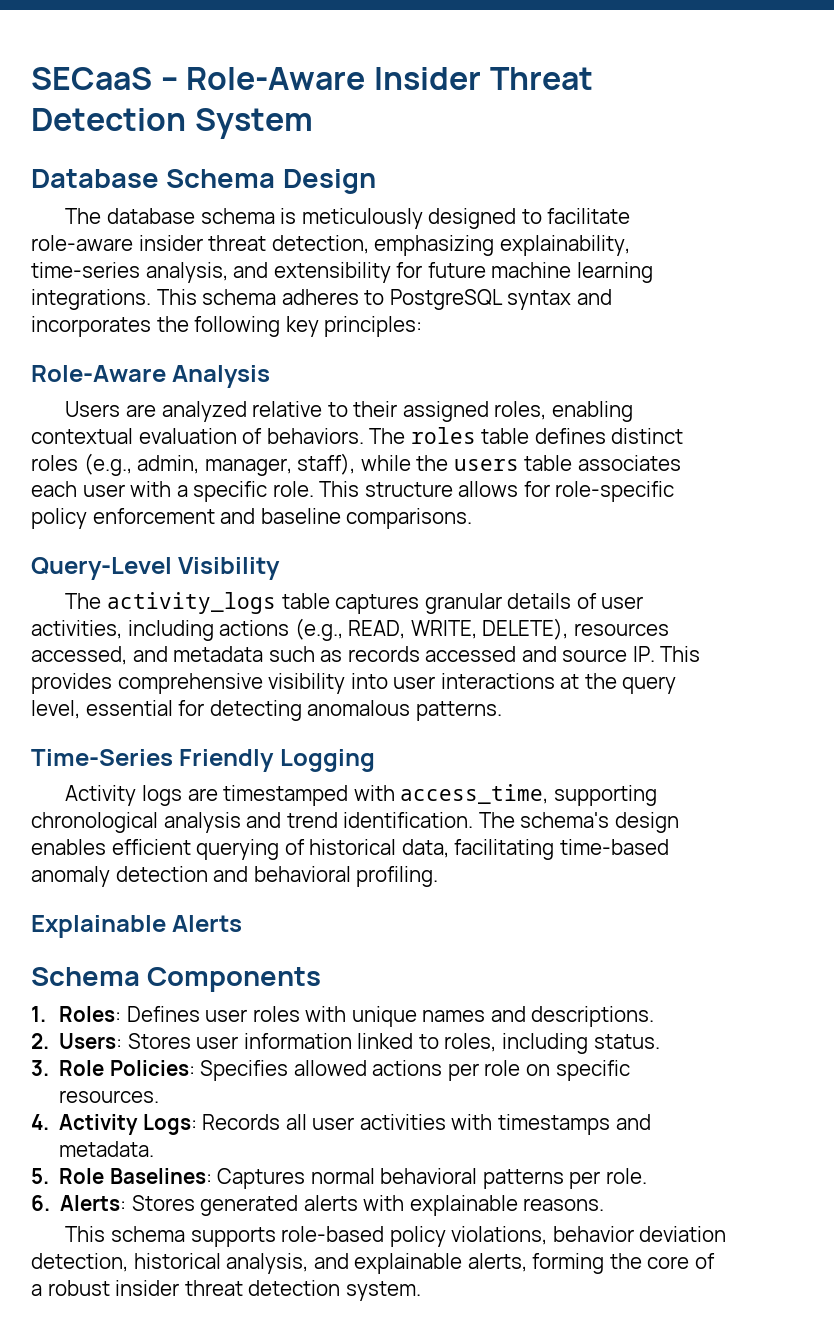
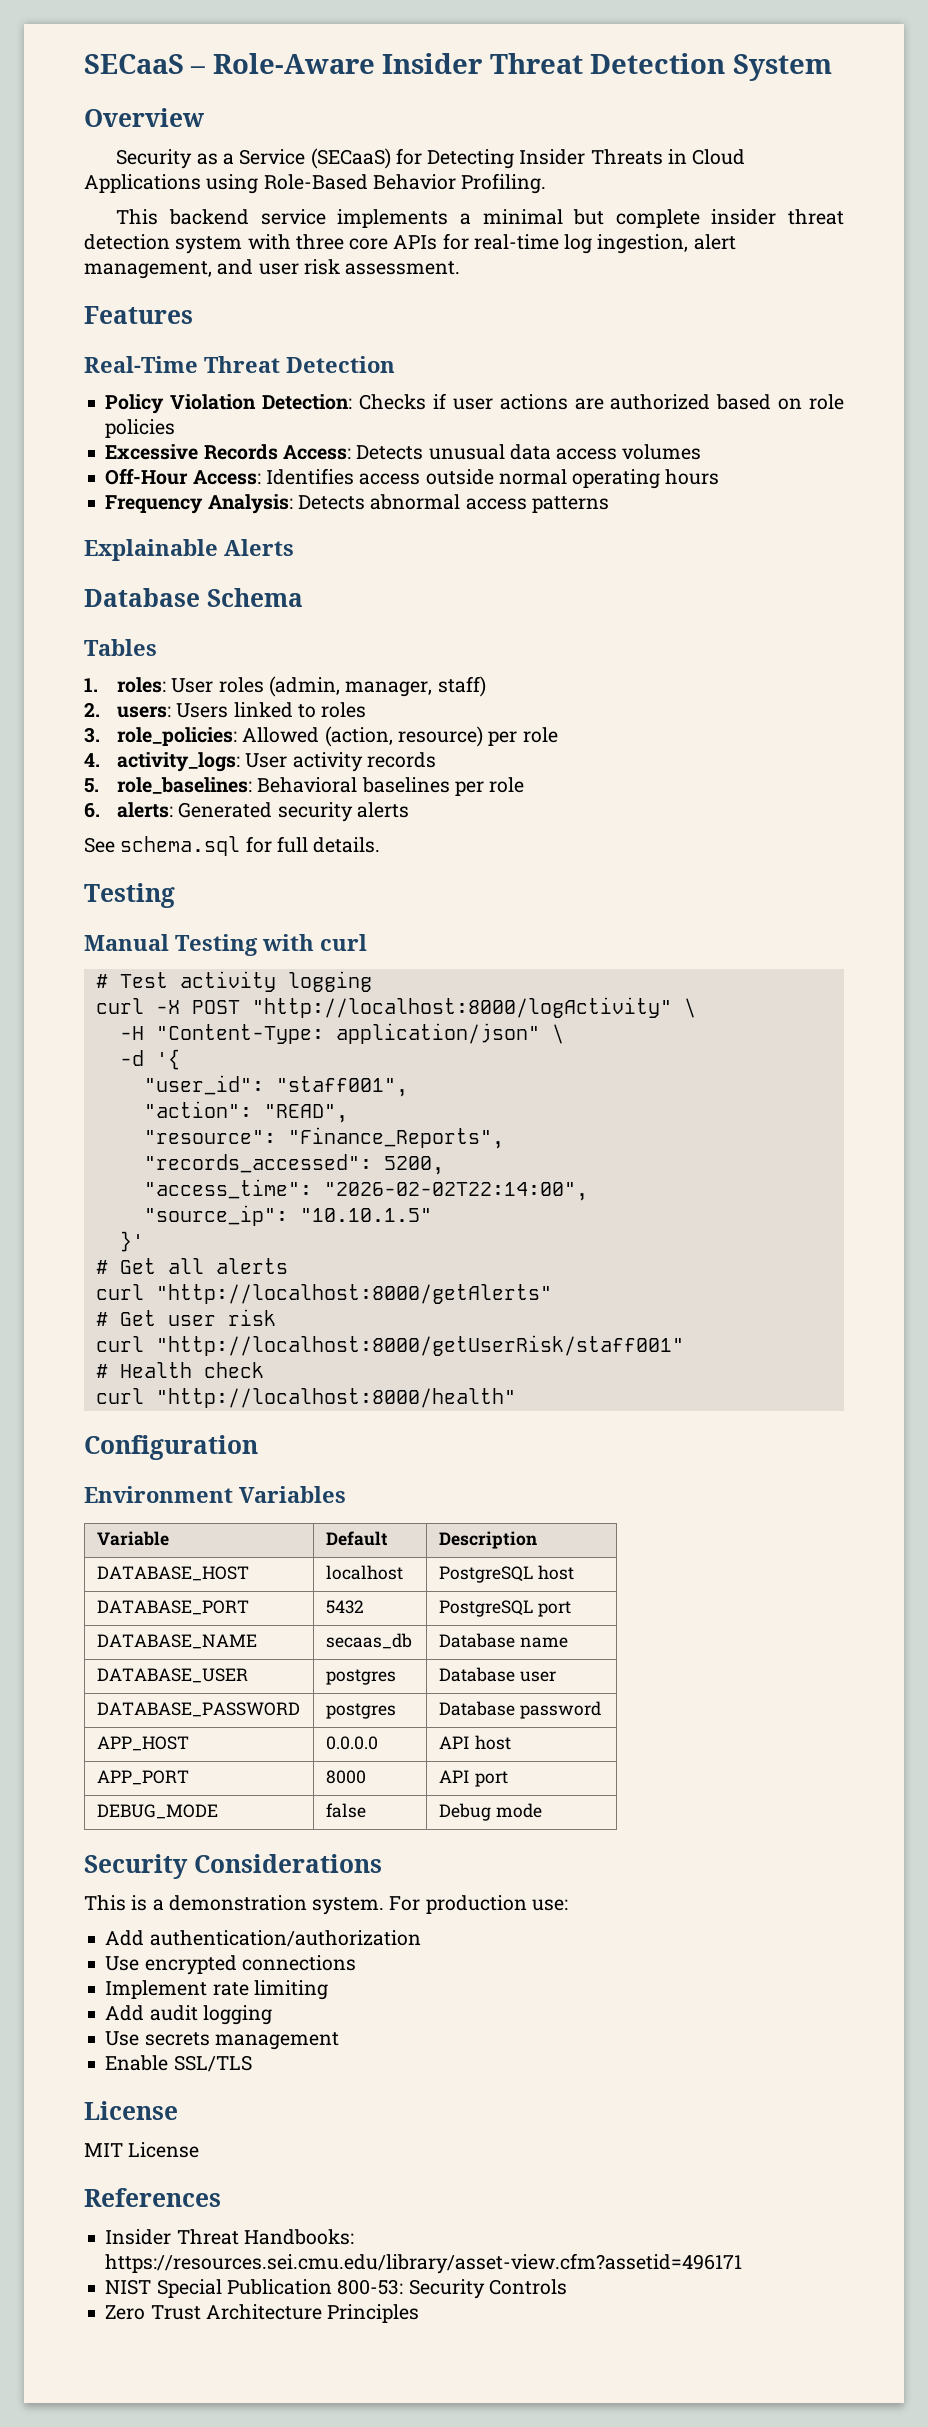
- Database Schema Design
- The database schema is meticulously designed to facilitate role-aware insider threat detection, emphasizing explainability, time-series analysis, and extensibility for future machine learning integrations. This schema adheres to PostgreSQL syntax and incorporates the following key principles:
- Role-Aware Analysis
- Users are analyzed relative to their assigned roles, enabling contextual evaluation of behaviors. The roles table defines distinct roles (e.g., admin, manager, staff), while the users table associates each user with a specific role. This structure allows for role-specific policy enforcement and baseline comparisons.
- Query-Level Visibility
- The activity_logs table captures granular details of user activities, including actions (e.g., READ, WRITE, DELETE), resources accessed, and metadata such as records accessed and source IP. This provides comprehensive visibility into user interactions at the query level, essential for detecting anomalous patterns.
- Time-Series Friendly Logging
- Activity logs are timestamped with access_time, supporting chronological analysis and trend identification. The schema's design enables efficient querying of historical data, facilitating time-based anomaly detection and behavioral profiling.
+ Overview
+ Security as a Service (SECaaS) for Detecting Insider Threats in Cloud Applications using Role-Based Behavior Profiling.
+ This backend service implements a minimal but complete insider threat detection system with three core APIs for real-time log ingestion, alert management, and user risk assessment.
+ Features
+ Real-Time Threat Detection
+ Policy Violation Detection: Checks if user actions are authorized based on role policies
+ Excessive Records Access: Detects unusual data access volumes
+ Off-Hour Access: Identifies access outside normal operating hours
+ Frequency Analysis: Detects abnormal access patterns
- Schema Components
+ Database Schema
+ Tables
- 1. Roles: Defines user roles with unique names and descriptions.
- 2. Users: Stores user information linked to roles, including status.
- 3. Role Policies: Specifies allowed actions per role on specific resources.
- 4. Activity Logs: Records all user activities with timestamps and metadata.
- 5. Role Baselines: Captures normal behavioral patterns per role.
- 6. Alerts: Stores generated alerts with explainable reasons.
- This schema supports role-based policy violations, behavior deviation detection, historical analysis, and explainable alerts, forming the core of a robust insider threat detection system.
+ 1. roles: User roles (admin, manager, staff)
+ 2. users: Users linked to roles
+ 3. role_policies: Allowed (action, resource) per role
+ 4. activity_logs: User activity records
+ 5. role_baselines: Behavioral baselines per role
+ 6. alerts: Generated security alerts
+ See schema.sql for full details.
+ Testing
+ Manual Testing with curl
+ # Test activity logging
+ curl -X POST "http://localhost:8000/logActivity" \
+ -H "Content-Type: application/json" \
+ -d '{
+ "user_id": "staff001",
+ "action": "READ",
+ "resource": "Finance_Reports",
+ "records_accessed": 5200,
+ "access_time": "2026-02-02T22:14:00",
+ "source_ip": "10.10.1.5"
+ }'
+ # Get all alerts
+ curl "http://localhost:8000/getAlerts"
+ # Get user risk
+ curl "http://localhost:8000/getUserRisk/staff001"
+ # Health check
+ curl "http://localhost:8000/health"
+ Configuration
+ Environment Variables
+ Variable | Default | Description
+ DATABASE_HOST | localhost | PostgreSQL host
+ DATABASE_PORT | 5432 | PostgreSQL port
+ DATABASE_NAME | secaas_db | Database name
+ DATABASE_USER | postgres | Database user
+ DATABASE_PASSWORD | postgres | Database password
+ APP_HOST | 0.0.0.0 | API host
+ APP_PORT | 8000 | API port
+ DEBUG_MODE | false | Debug mode
+ Security Considerations
+ This is a demonstration system. For production use:
+ Add authentication/authorization
+ Use encrypted connections
+ Implement rate limiting
+ Add audit logging
+ Use secrets management
+ Enable SSL/TLS
+ License
+ MIT License
+ References
+ Insider Threat Handbooks: https://resources.sei.cmu.edu/library/asset-view.cfm?assetid=496171
+ NIST Special Publication 800-53: Security Controls
+ Zero Trust Architecture Principles

